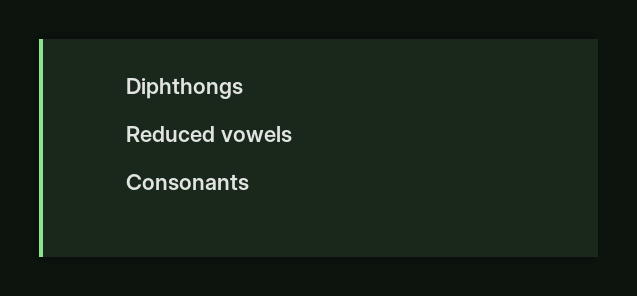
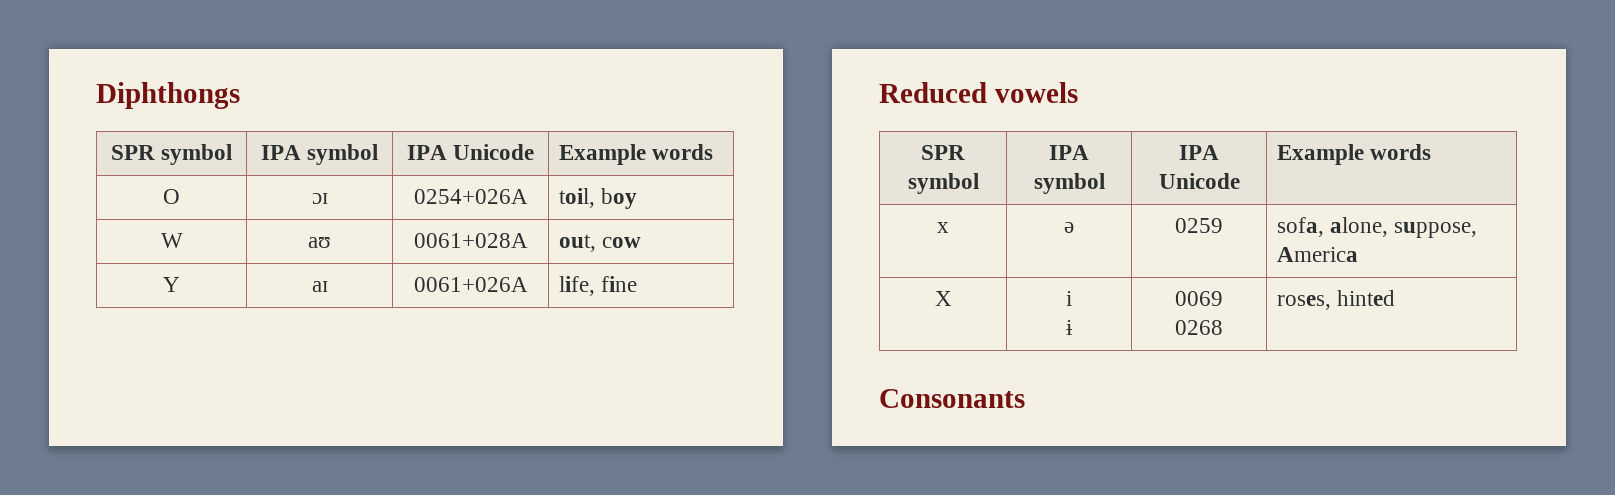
  Diphthongs
+ SPR symbol | IPA symbol | IPA Unicode | Example words
+ O | ɔɪ | 0254+026A | toil, boy
+ W | aʊ | 0061+028A | out, cow
+ Y | aɪ | 0061+026A | life, fine
  Reduced vowels
+ SPR symbol | IPA symbol | IPA Unicode | Example words
+ x | ə | 0259 | sofa, alone, suppose, America
+ X | i
+ ɨ | 0069
+ 0268 | roses, hinted

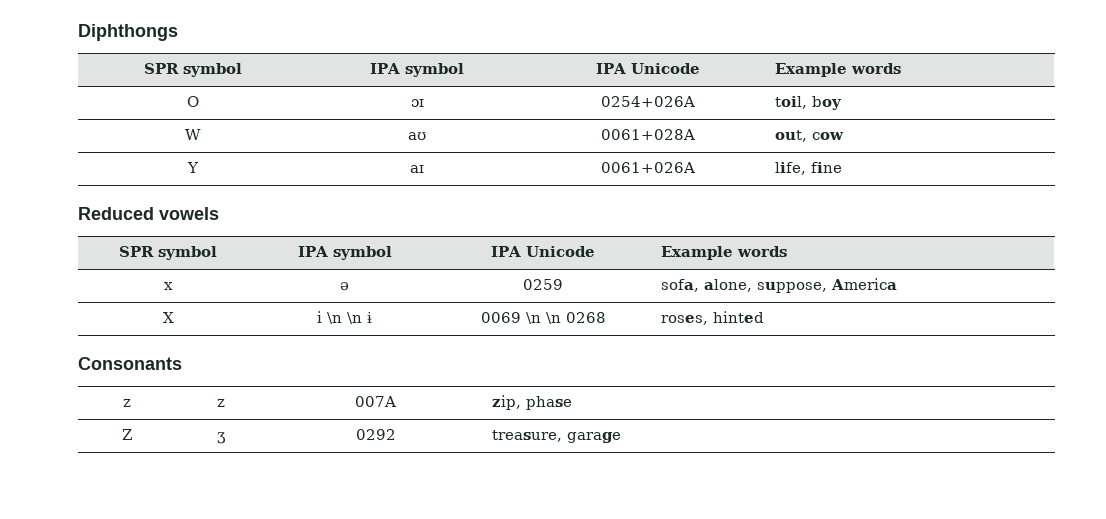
- X | i
- ɨ | 0069
- 0268 | roses, hinted
+ X | i \n \n ɨ | 0069 \n \n 0268 | roses, hinted
+ z | z | 007A | zip, phase
+ Z | ʒ | 0292 | treasure, garage

